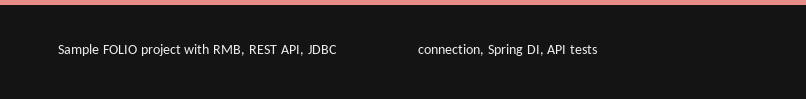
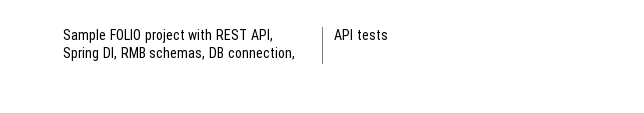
- Sample FOLIO project with RMB, REST API, JDBC connection, Spring DI, API tests
+ Sample FOLIO project with REST API, Spring DI, RMB schemas, DB connection, API tests

